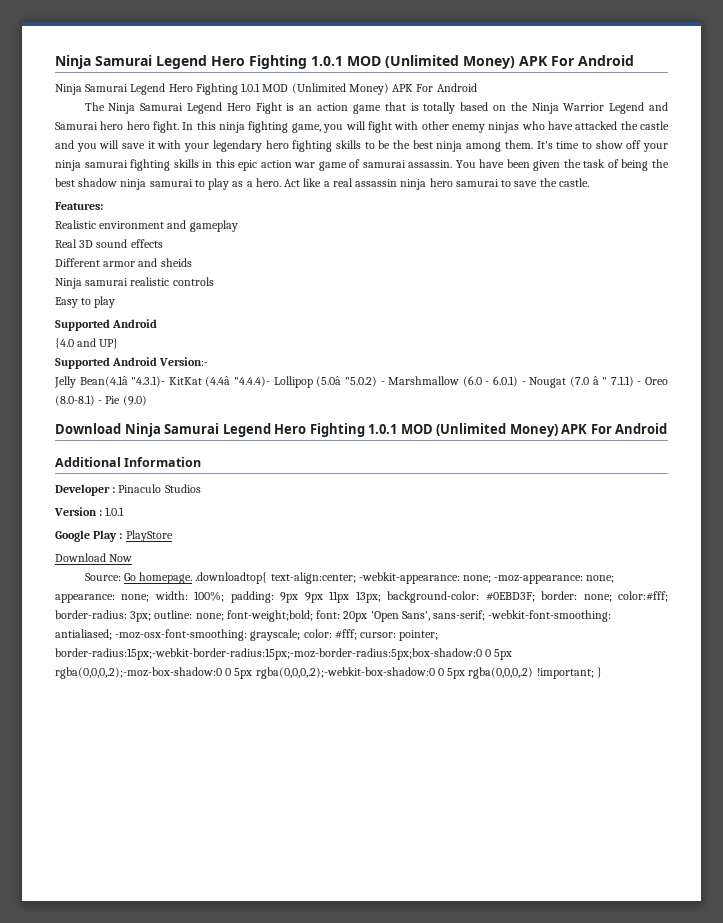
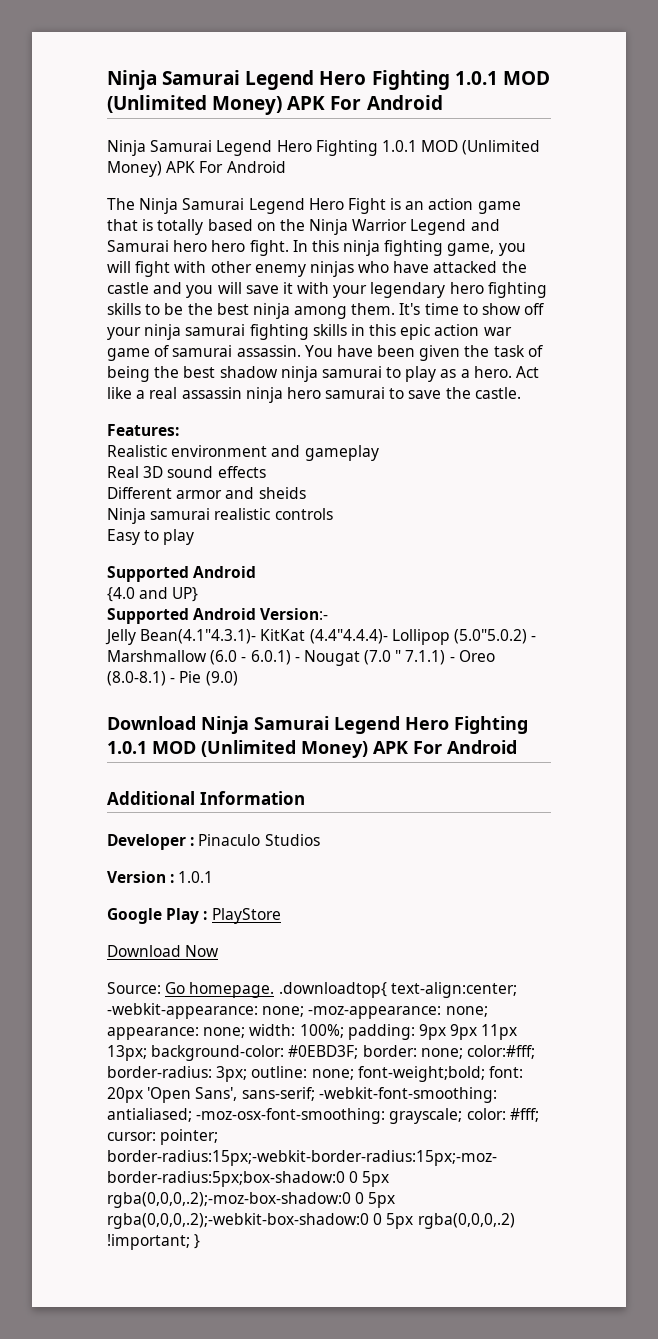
- Jelly Bean(4.1â "4.3.1)- KitKat (4.4â "4.4.4)- Lollipop (5.0â "5.0.2) - Marshmallow (6.0 - 6.0.1) - Nougat (7.0 â " 7.1.1) - Oreo (8.0-8.1) - Pie (9.0)
+ Jelly Bean(4.1"4.3.1)- KitKat (4.4"4.4.4)- Lollipop (5.0"5.0.2) - Marshmallow (6.0 - 6.0.1) - Nougat (7.0 " 7.1.1) - Oreo (8.0-8.1) - Pie (9.0)

